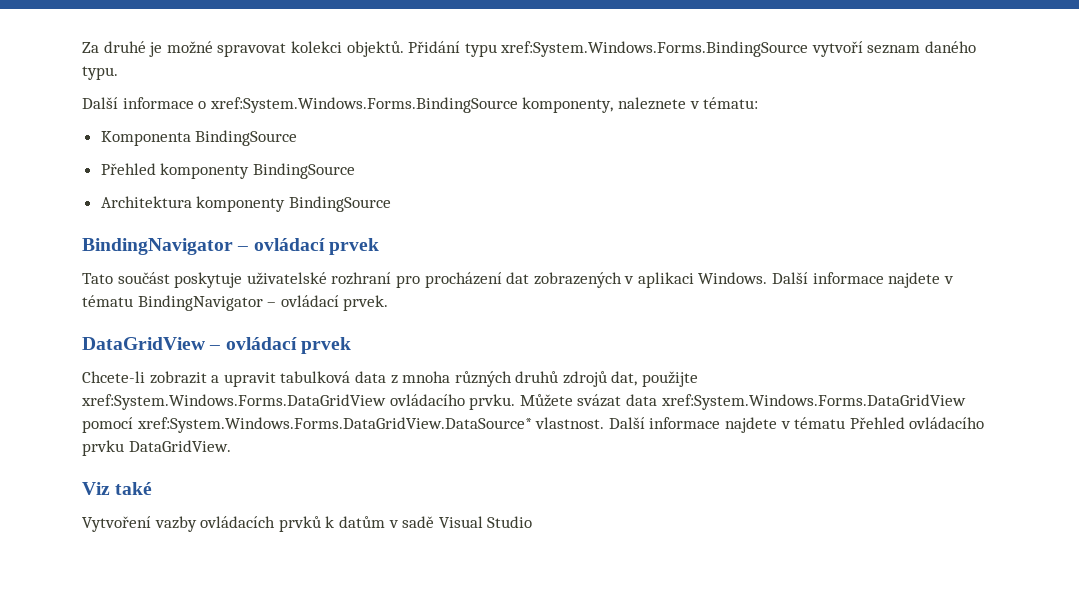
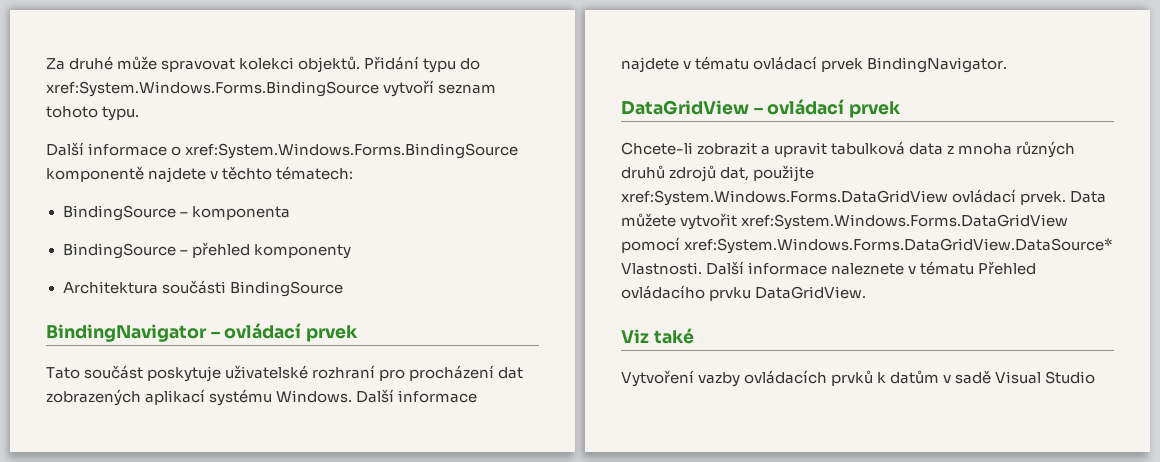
- Za druhé je možné spravovat kolekci objektů.
+ Za druhé může spravovat kolekci objektů.
- Přidání typu xref:System.Windows.Forms.BindingSource vytvoří seznam daného typu.
+ Přidání typu do xref:System.Windows.Forms.BindingSource vytvoří seznam tohoto typu.
- Další informace o xref:System.Windows.Forms.BindingSource komponenty, naleznete v tématu:
- Komponenta BindingSource
- Přehled komponenty BindingSource
+ Další informace o xref:System.Windows.Forms.BindingSource komponentě najdete v těchto tématech:
+ BindingSource – komponenta
+ BindingSource – přehled komponenty
- Architektura komponenty BindingSource
+ Architektura součásti BindingSource
- Tato součást poskytuje uživatelské rozhraní pro procházení dat zobrazených v aplikaci Windows.
+ Tato součást poskytuje uživatelské rozhraní pro procházení dat zobrazených aplikací systému Windows.
- Další informace najdete v tématu BindingNavigator – ovládací prvek.
+ Další informace najdete v tématu ovládací prvek BindingNavigator.
- Chcete-li zobrazit a upravit tabulková data z mnoha různých druhů zdrojů dat, použijte xref:System.Windows.Forms.DataGridView ovládacího prvku. Můžete svázat data xref:System.Windows.Forms.DataGridView pomocí xref:System.Windows.Forms.DataGridView.DataSource* vlastnost. Další informace najdete v tématu Přehled ovládacího prvku DataGridView.
+ Chcete-li zobrazit a upravit tabulková data z mnoha různých druhů zdrojů dat, použijte xref:System.Windows.Forms.DataGridView ovládací prvek. Data můžete vytvořit xref:System.Windows.Forms.DataGridView pomocí xref:System.Windows.Forms.DataGridView.DataSource* Vlastnosti. Další informace naleznete v tématu Přehled ovládacího prvku DataGridView.

